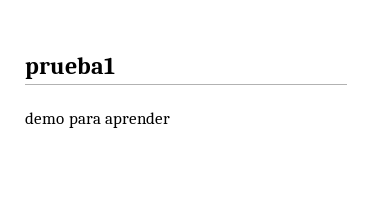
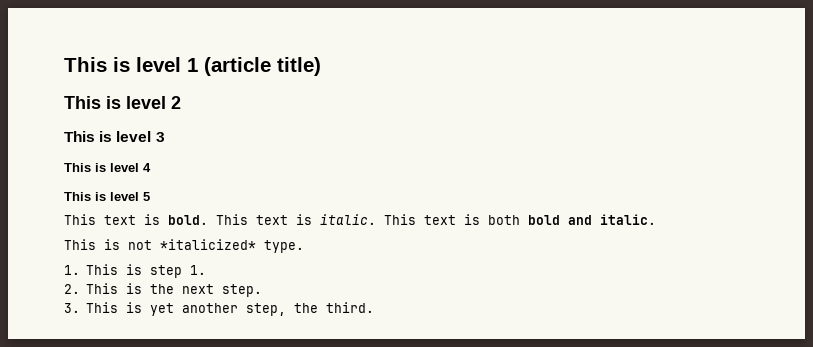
- prueba1
- demo para aprender
+ This is level 1 (article title)
+ This is level 2
+ This is level 3
+ This is level 4
+ This is level 5
+ This text is bold. This text is italic. This text is both bold and italic.
+ This is not *italicized* type.
+ 1. This is step 1.
+ 2. This is the next step.
+ 3. This is yet another step, the third.

